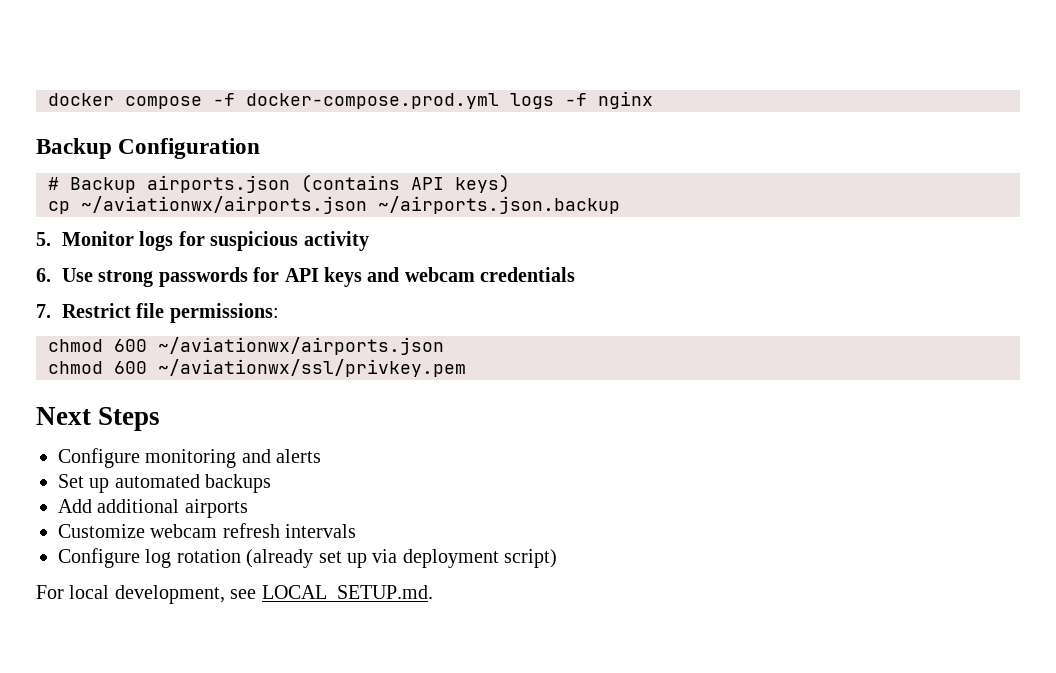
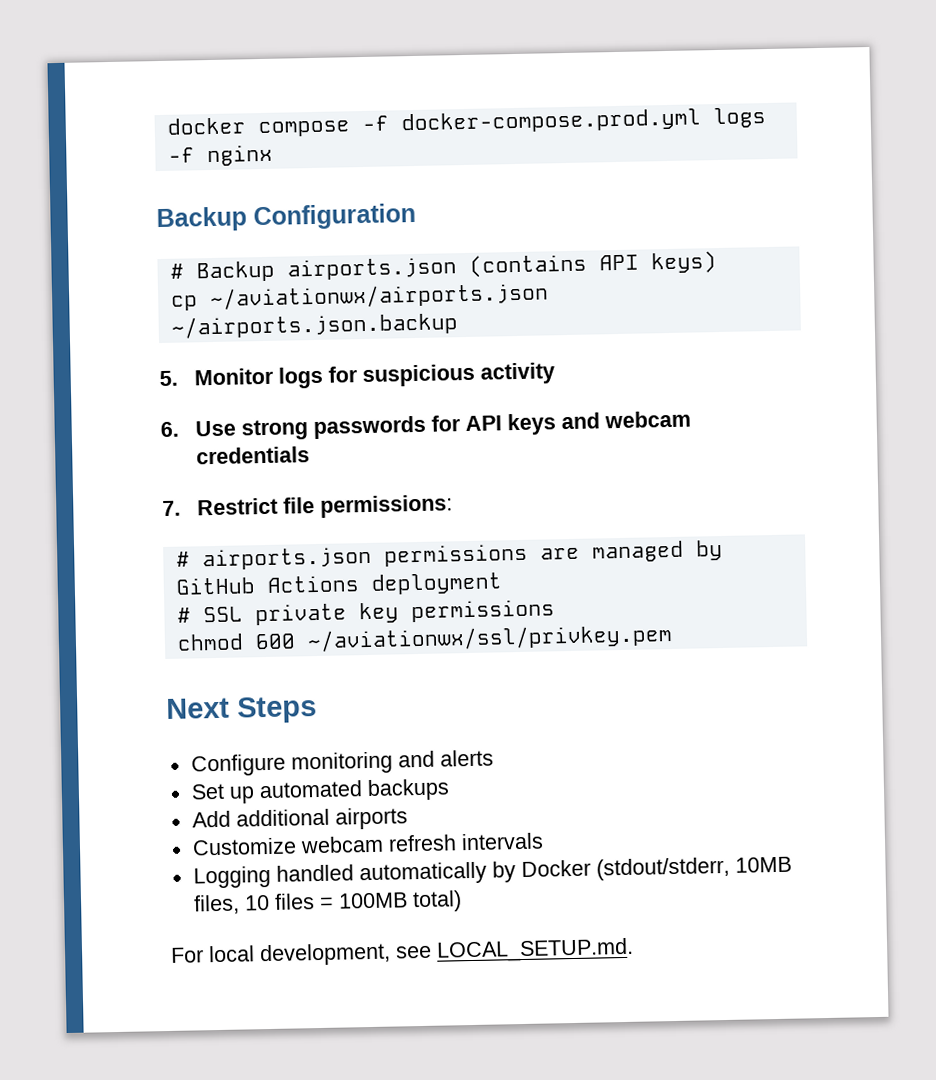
- chmod 600 ~/aviationwx/airports.json
+ # airports.json permissions are managed by GitHub Actions deployment
+ # SSL private key permissions
- Configure log rotation (already set up via deployment script)
+ Logging handled automatically by Docker (stdout/stderr, 10MB files, 10 files = 100MB total)

